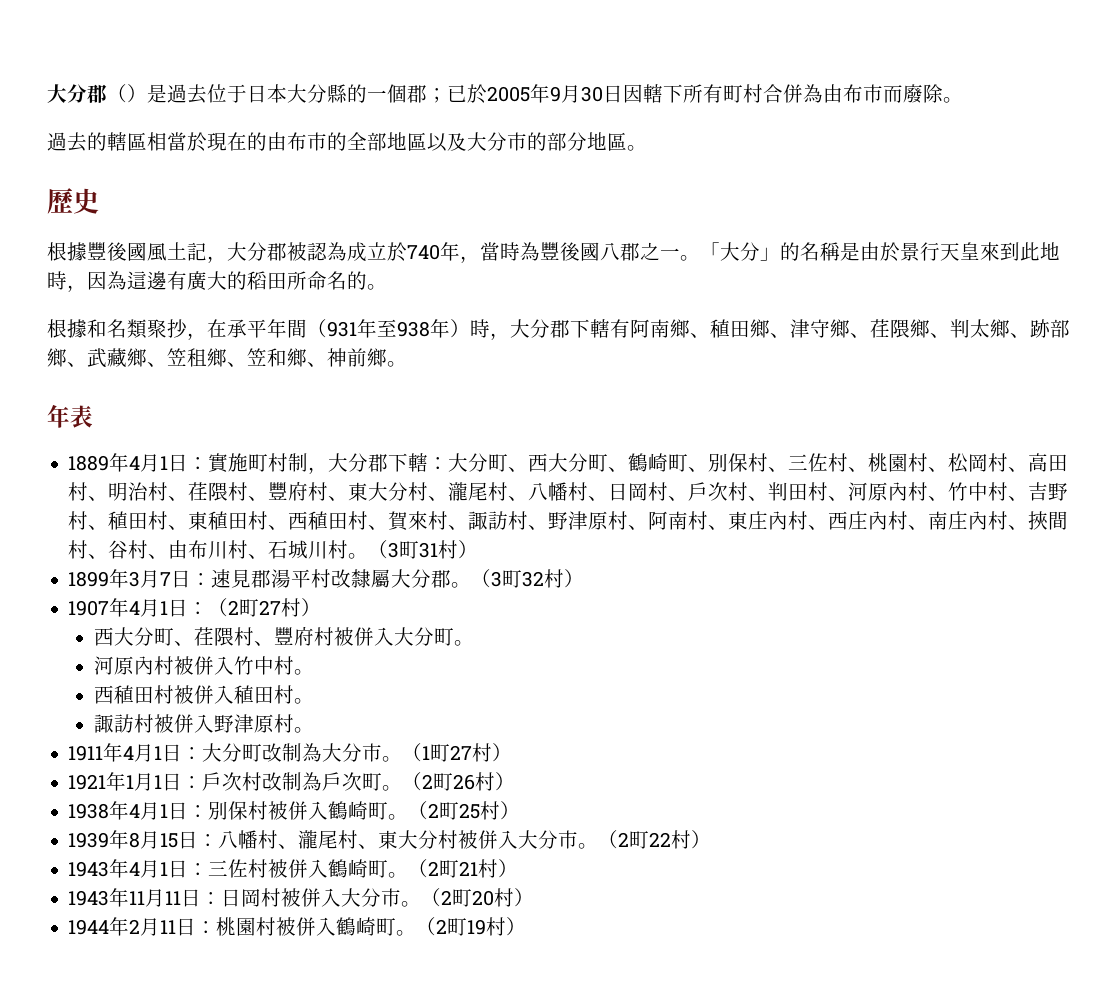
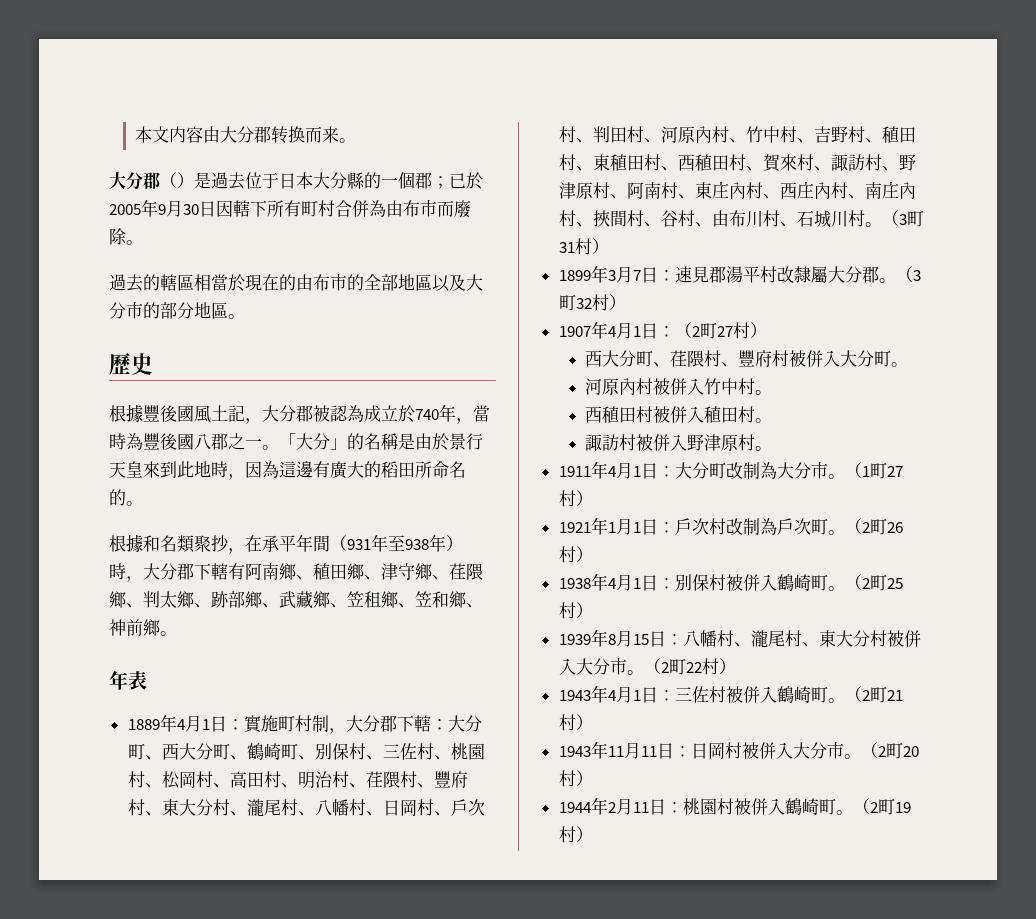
+ 本文内容由大分郡转换而来。

